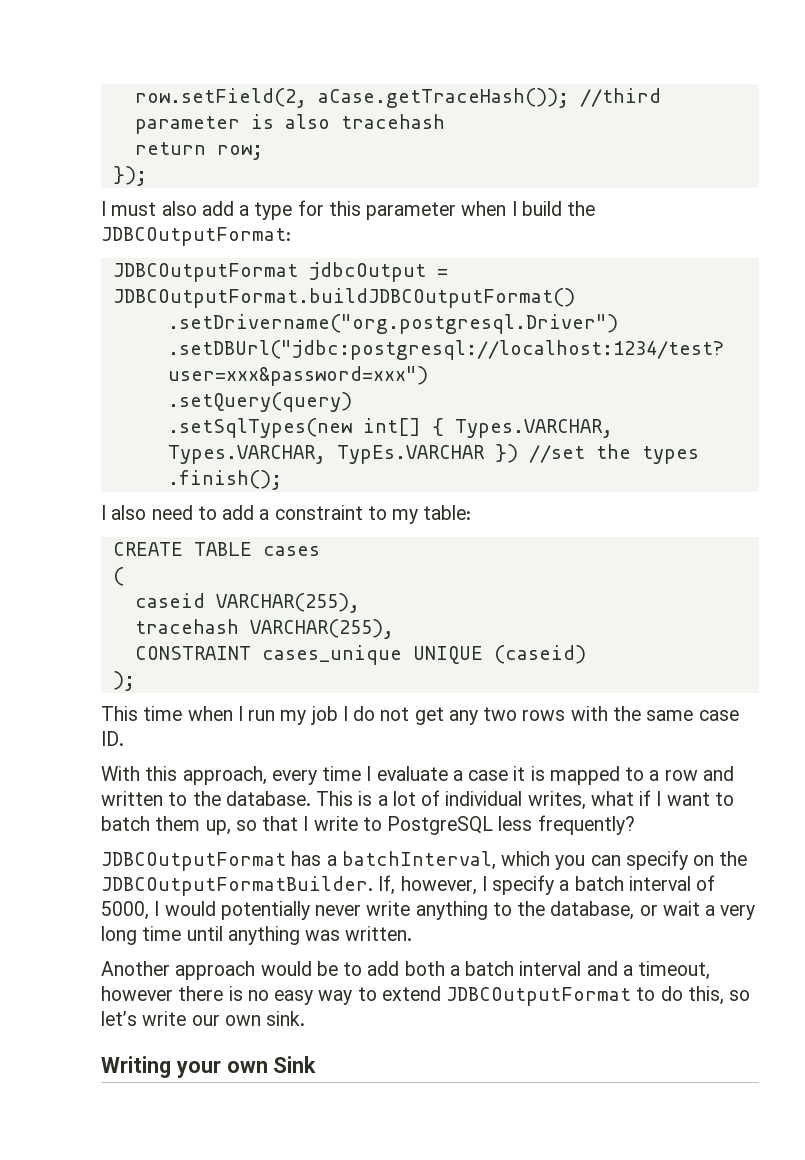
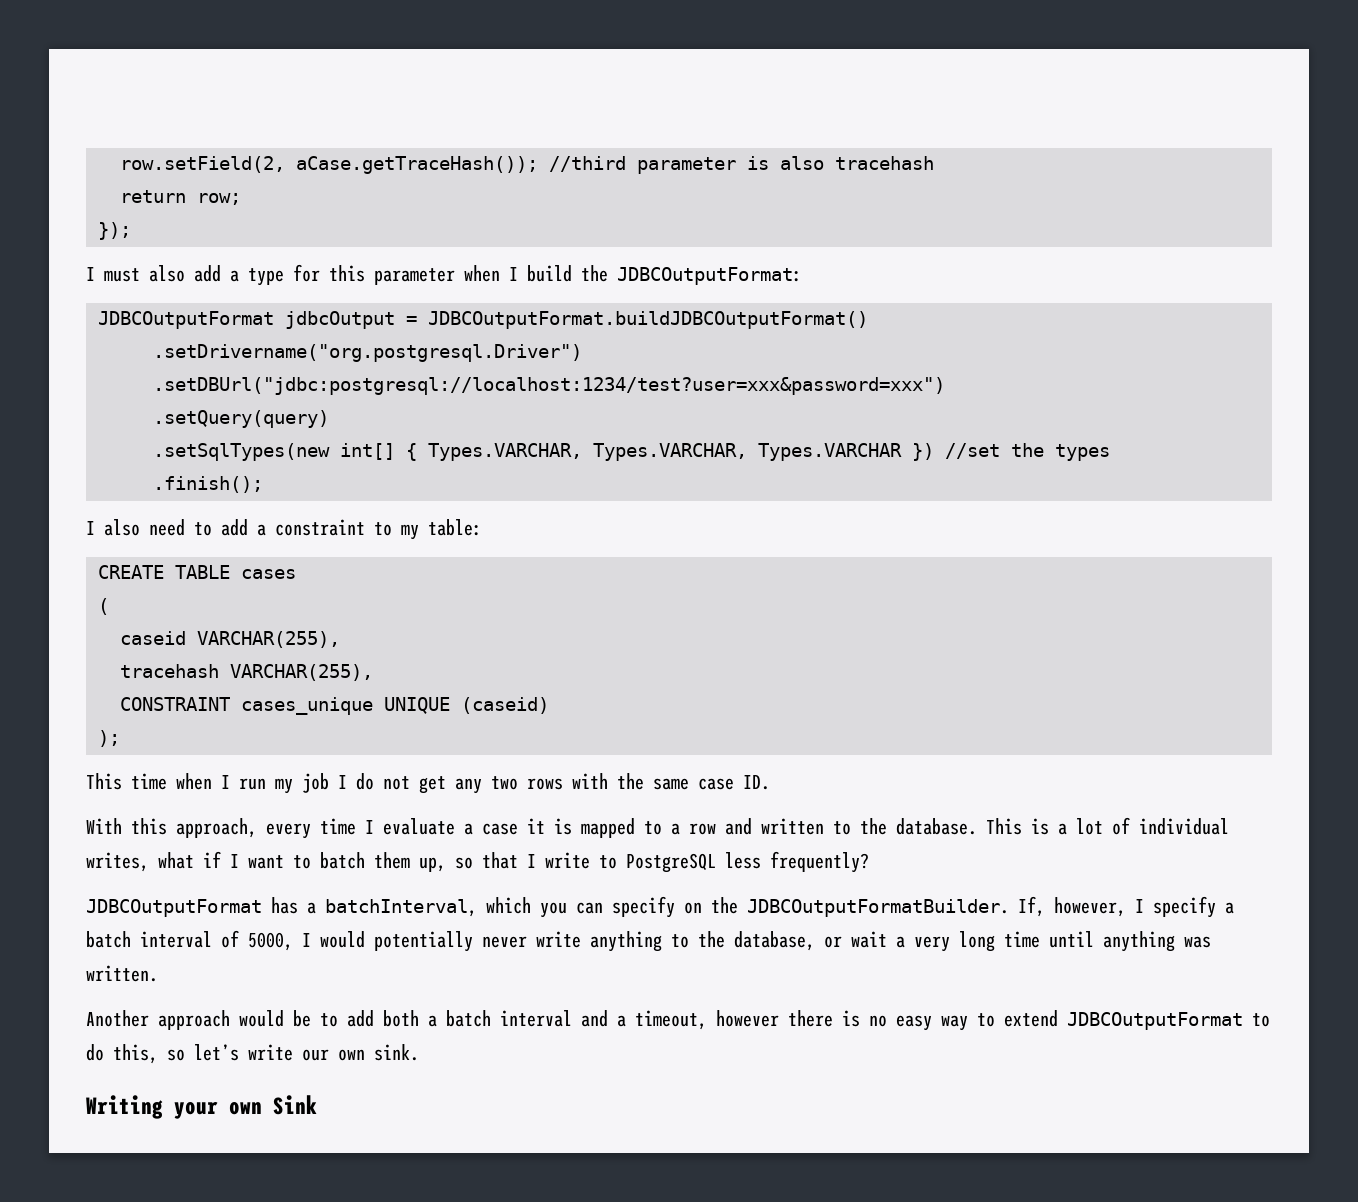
- .setSqlTypes(new int[] { Types.VARCHAR, Types.VARCHAR, TypEs.VARCHAR }) //set the types
+ .setSqlTypes(new int[] { Types.VARCHAR, Types.VARCHAR, Types.VARCHAR }) //set the types

